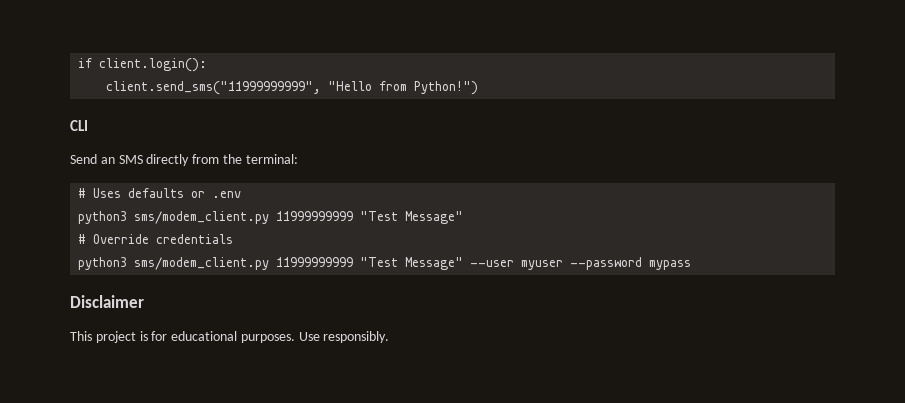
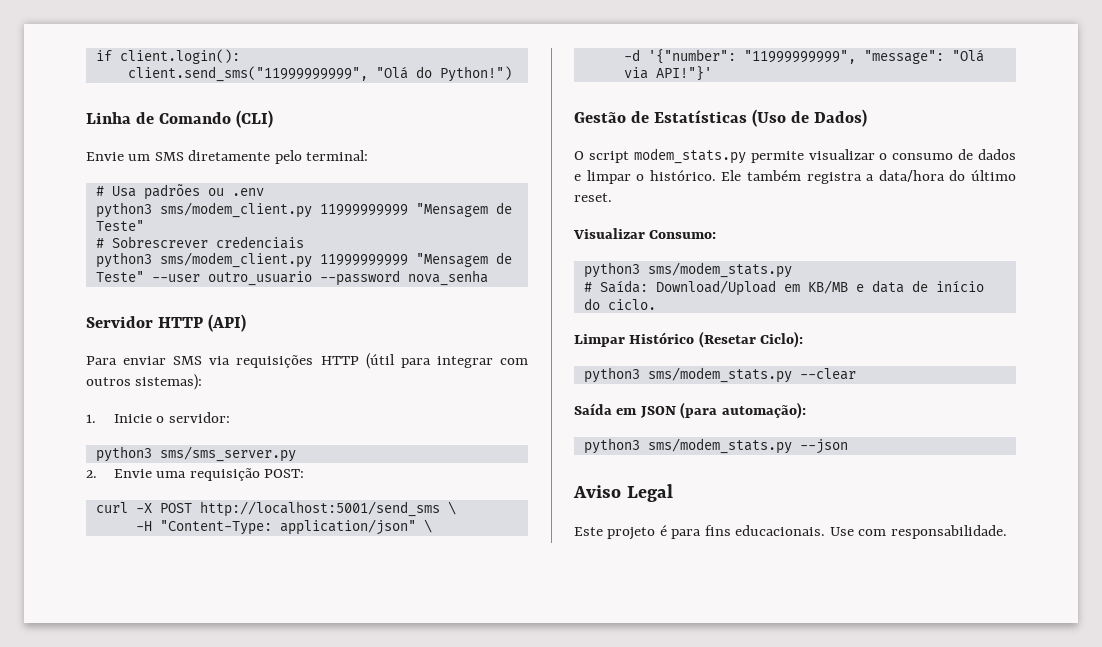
- client.send_sms("11999999999", "Hello from Python!")
+ client.send_sms("11999999999", "Olá do Python!")
- CLI
- Send an SMS directly from the terminal:
+ Linha de Comando (CLI)
+ Envie um SMS diretamente pelo terminal:
- # Uses defaults or .env
- python3 sms/modem_client.py 11999999999 "Test Message"
- # Override credentials
- python3 sms/modem_client.py 11999999999 "Test Message" --user myuser --password mypass
- Disclaimer
- This project is for educational purposes. Use responsibly.
+ # Usa padrões ou .env
+ python3 sms/modem_client.py 11999999999 "Mensagem de Teste"
+ # Sobrescrever credenciais
+ python3 sms/modem_client.py 11999999999 "Mensagem de Teste" --user outro_usuario --password nova_senha
+ Servidor HTTP (API)
+ Para enviar SMS via requisições HTTP (útil para integrar com outros sistemas):
+ 1. Inicie o servidor:
+ python3 sms/sms_server.py
+ 2. Envie uma requisição POST:
+ curl -X POST http://localhost:5001/send_sms \
+ -H "Content-Type: application/json" \
+ -d '{"number": "11999999999", "message": "Olá via API!"}'
+ Gestão de Estatísticas (Uso de Dados)
+ O script modem_stats.py permite visualizar o consumo de dados e limpar o histórico. Ele também registra a data/hora do último reset.
+ Visualizar Consumo:
+ python3 sms/modem_stats.py
+ # Saída: Download/Upload em KB/MB e data de início do ciclo.
+ Limpar Histórico (Resetar Ciclo):
+ python3 sms/modem_stats.py --clear
+ Saída em JSON (para automação):
+ python3 sms/modem_stats.py --json
+ Aviso Legal
+ Este projeto é para fins educacionais. Use com responsabilidade.

